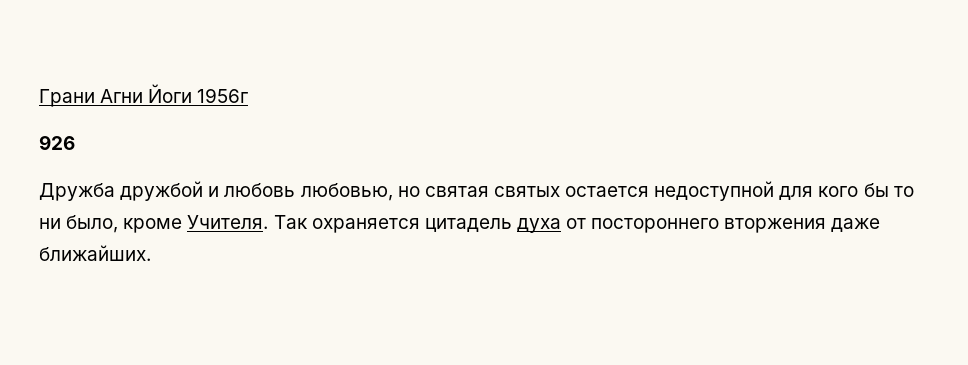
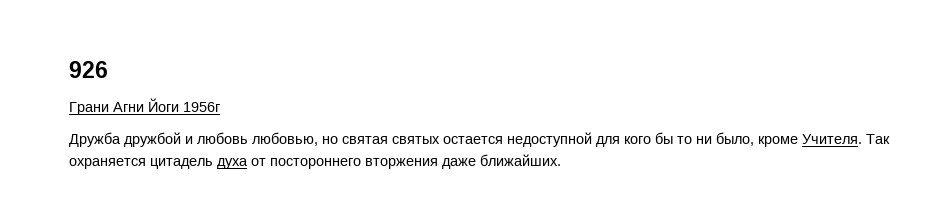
+ 926
- 926

